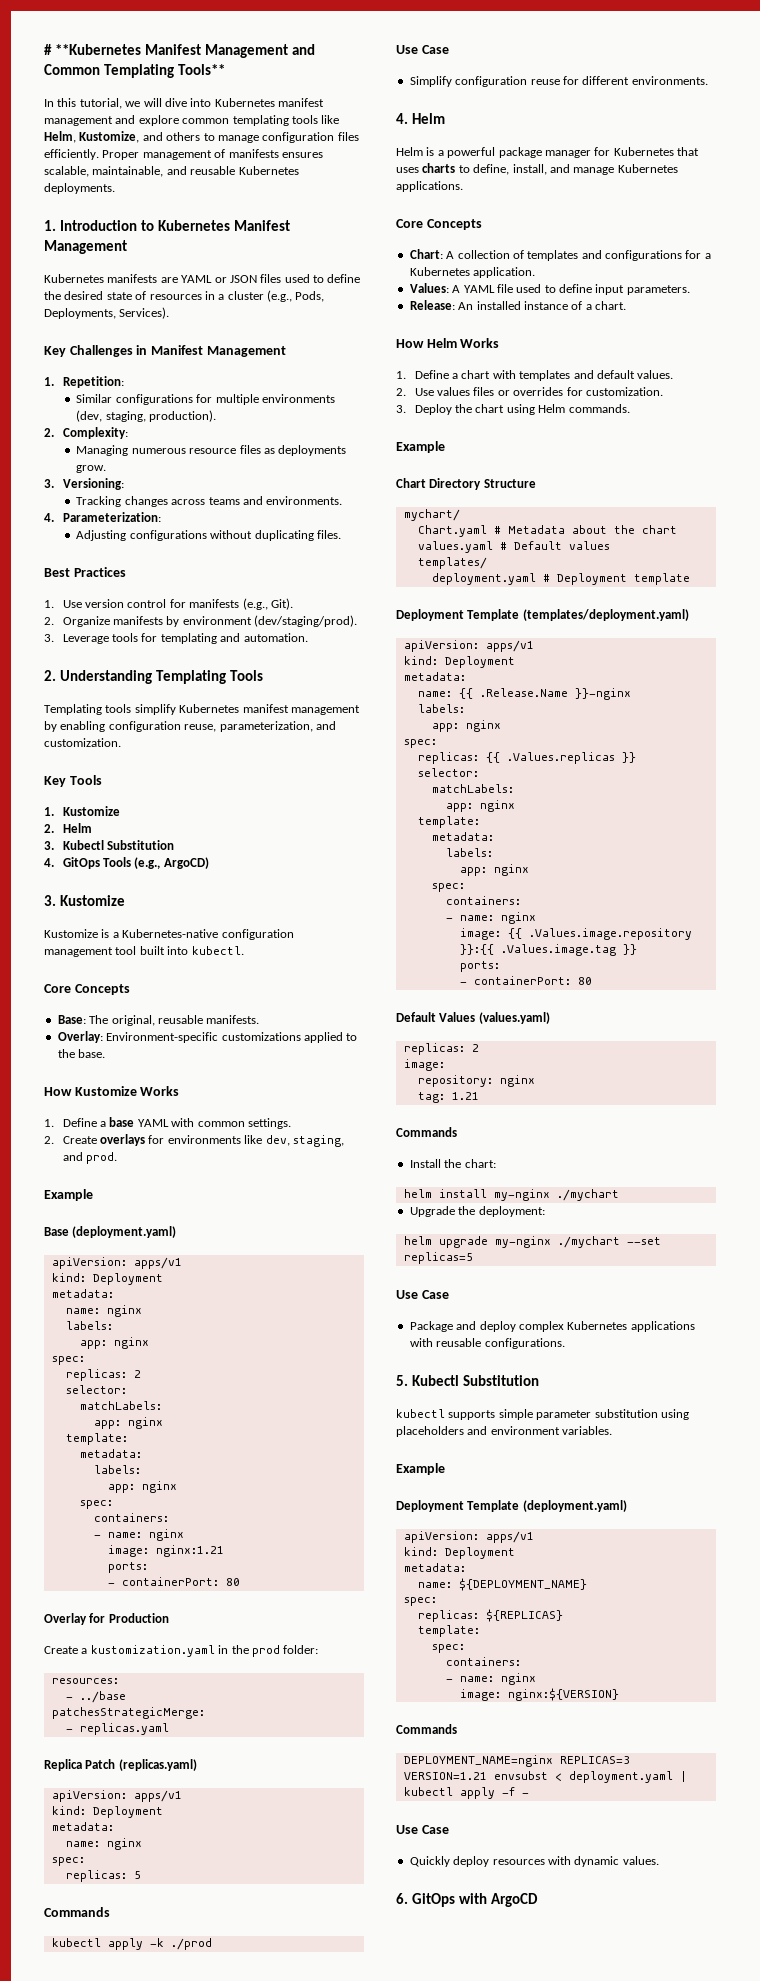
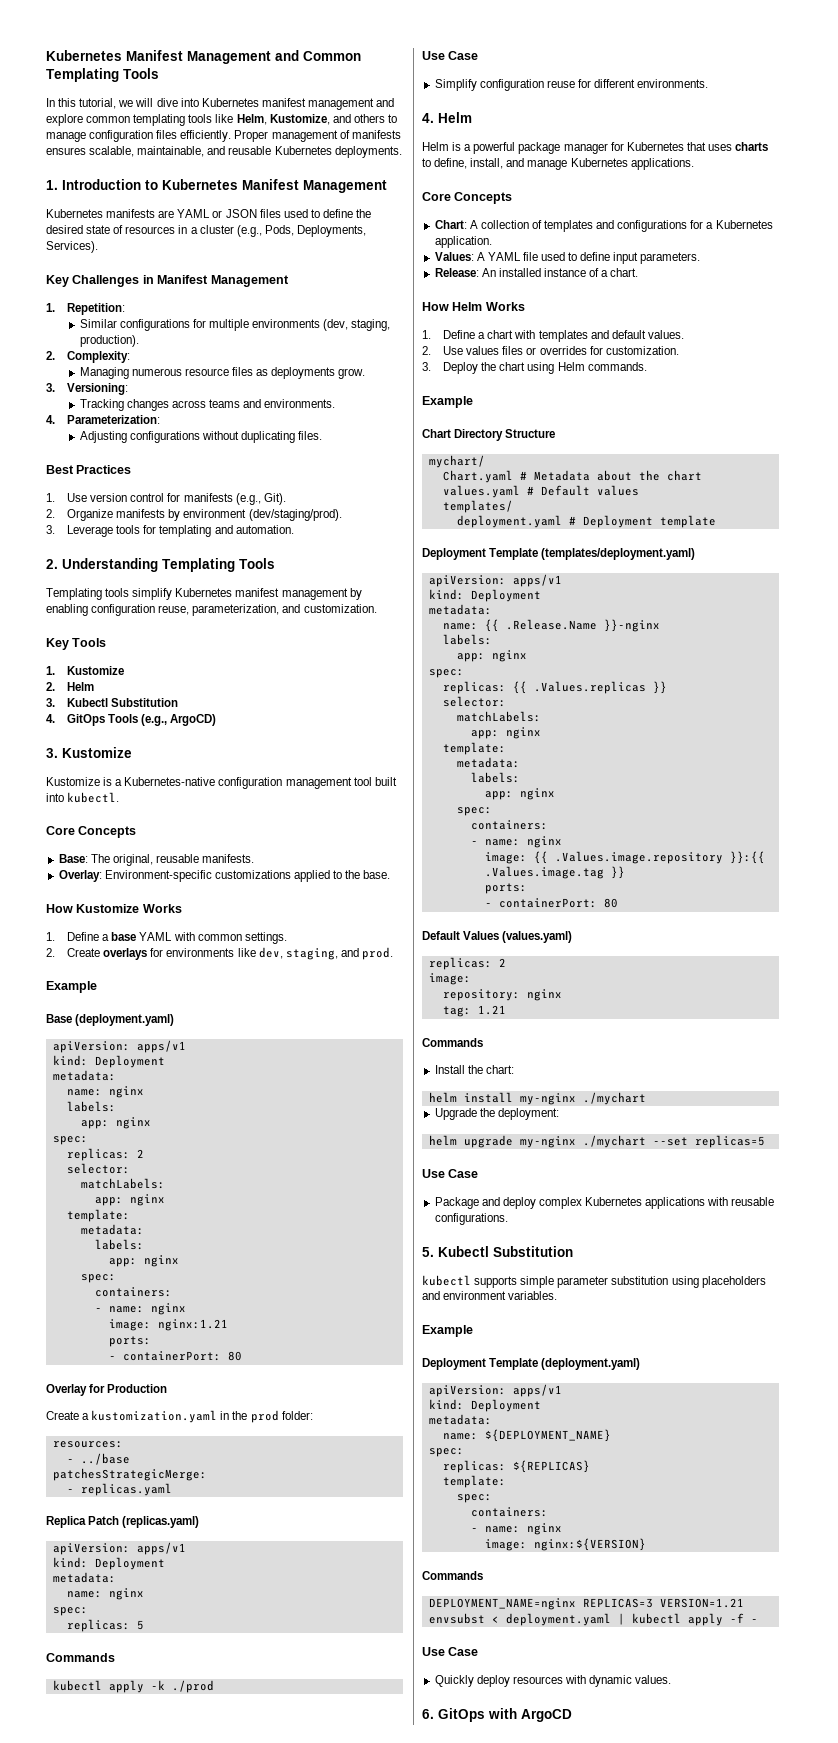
- # **Kubernetes Manifest Management and Common Templating Tools**
+ Kubernetes Manifest Management and Common Templating Tools

